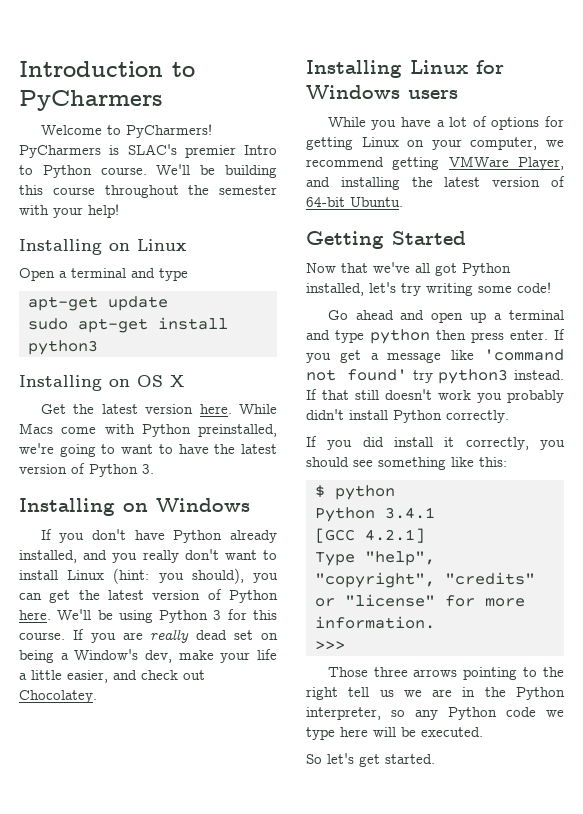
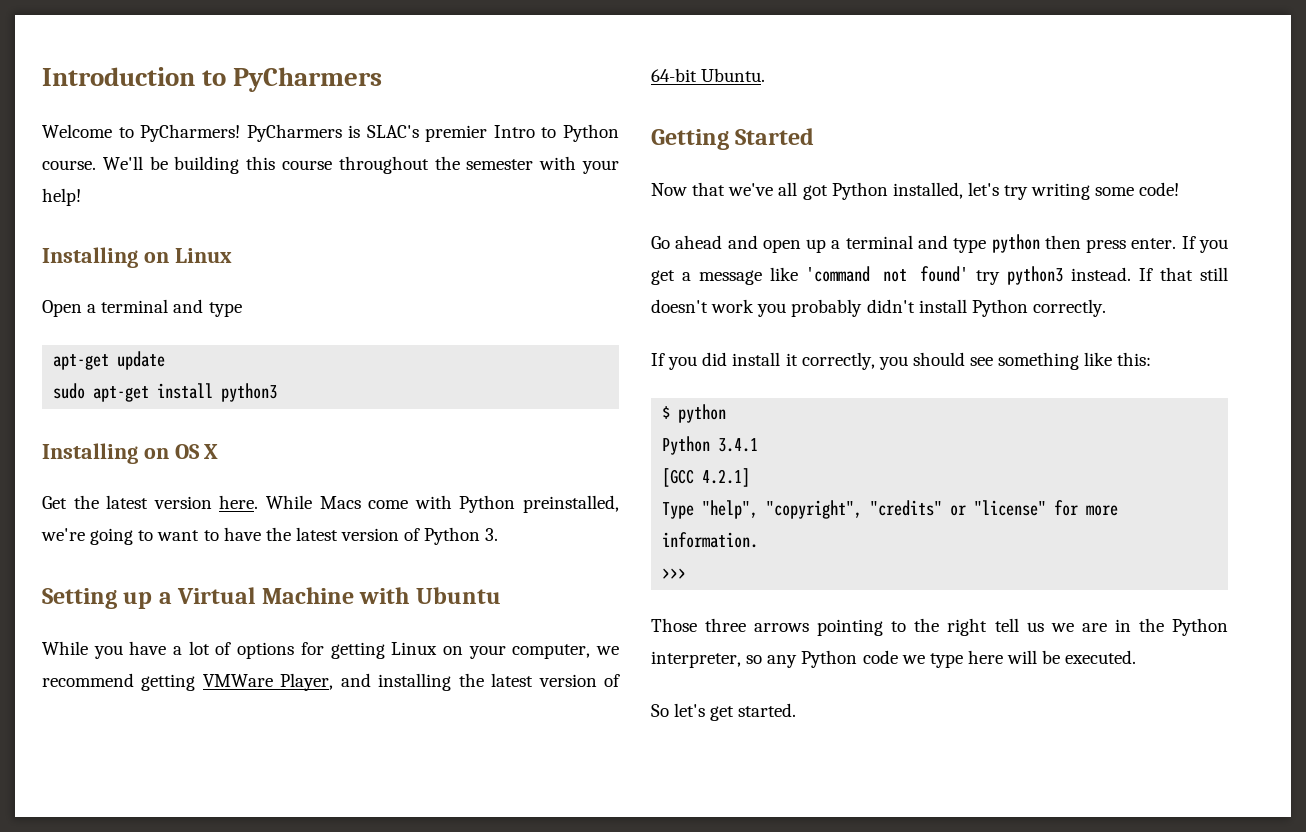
- Installing on Windows
- If you don't have Python already installed, and you really don't want to install Linux (hint: you should), you can get the latest version of Python here. We'll be using Python 3 for this course. If you are really dead set on being a Window's dev, make your life a little easier, and check out Chocolatey.
- Installing Linux for Windows users
+ Setting up a Virtual Machine with Ubuntu

